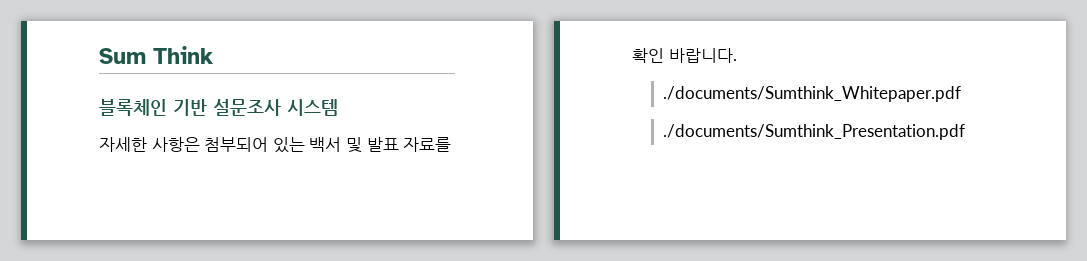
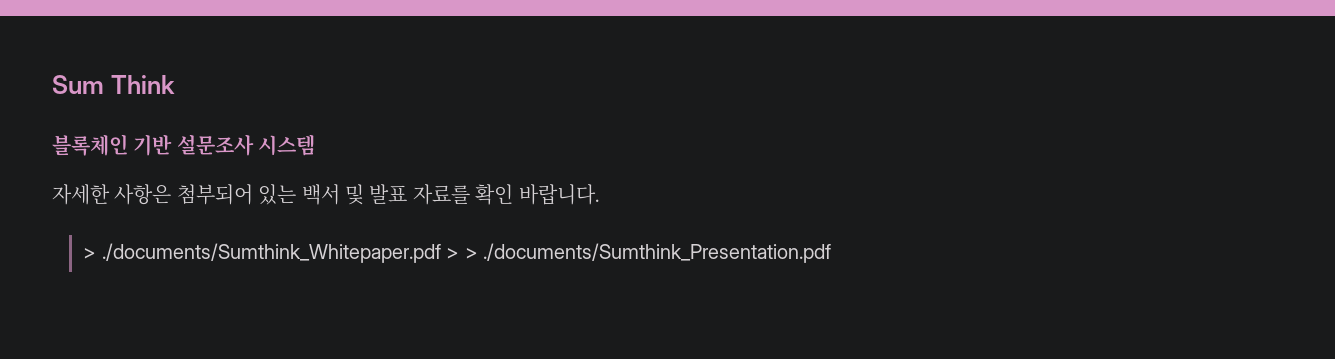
- ./documents/Sumthink_Whitepaper.pdf
- ./documents/Sumthink_Presentation.pdf
+ > ./documents/Sumthink_Whitepaper.pdf > > ./documents/Sumthink_Presentation.pdf

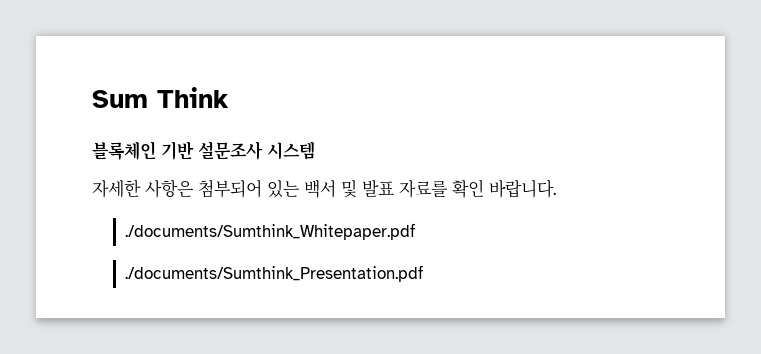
- > ./documents/Sumthink_Whitepaper.pdf > > ./documents/Sumthink_Presentation.pdf
+ ./documents/Sumthink_Whitepaper.pdf
+ ./documents/Sumthink_Presentation.pdf

